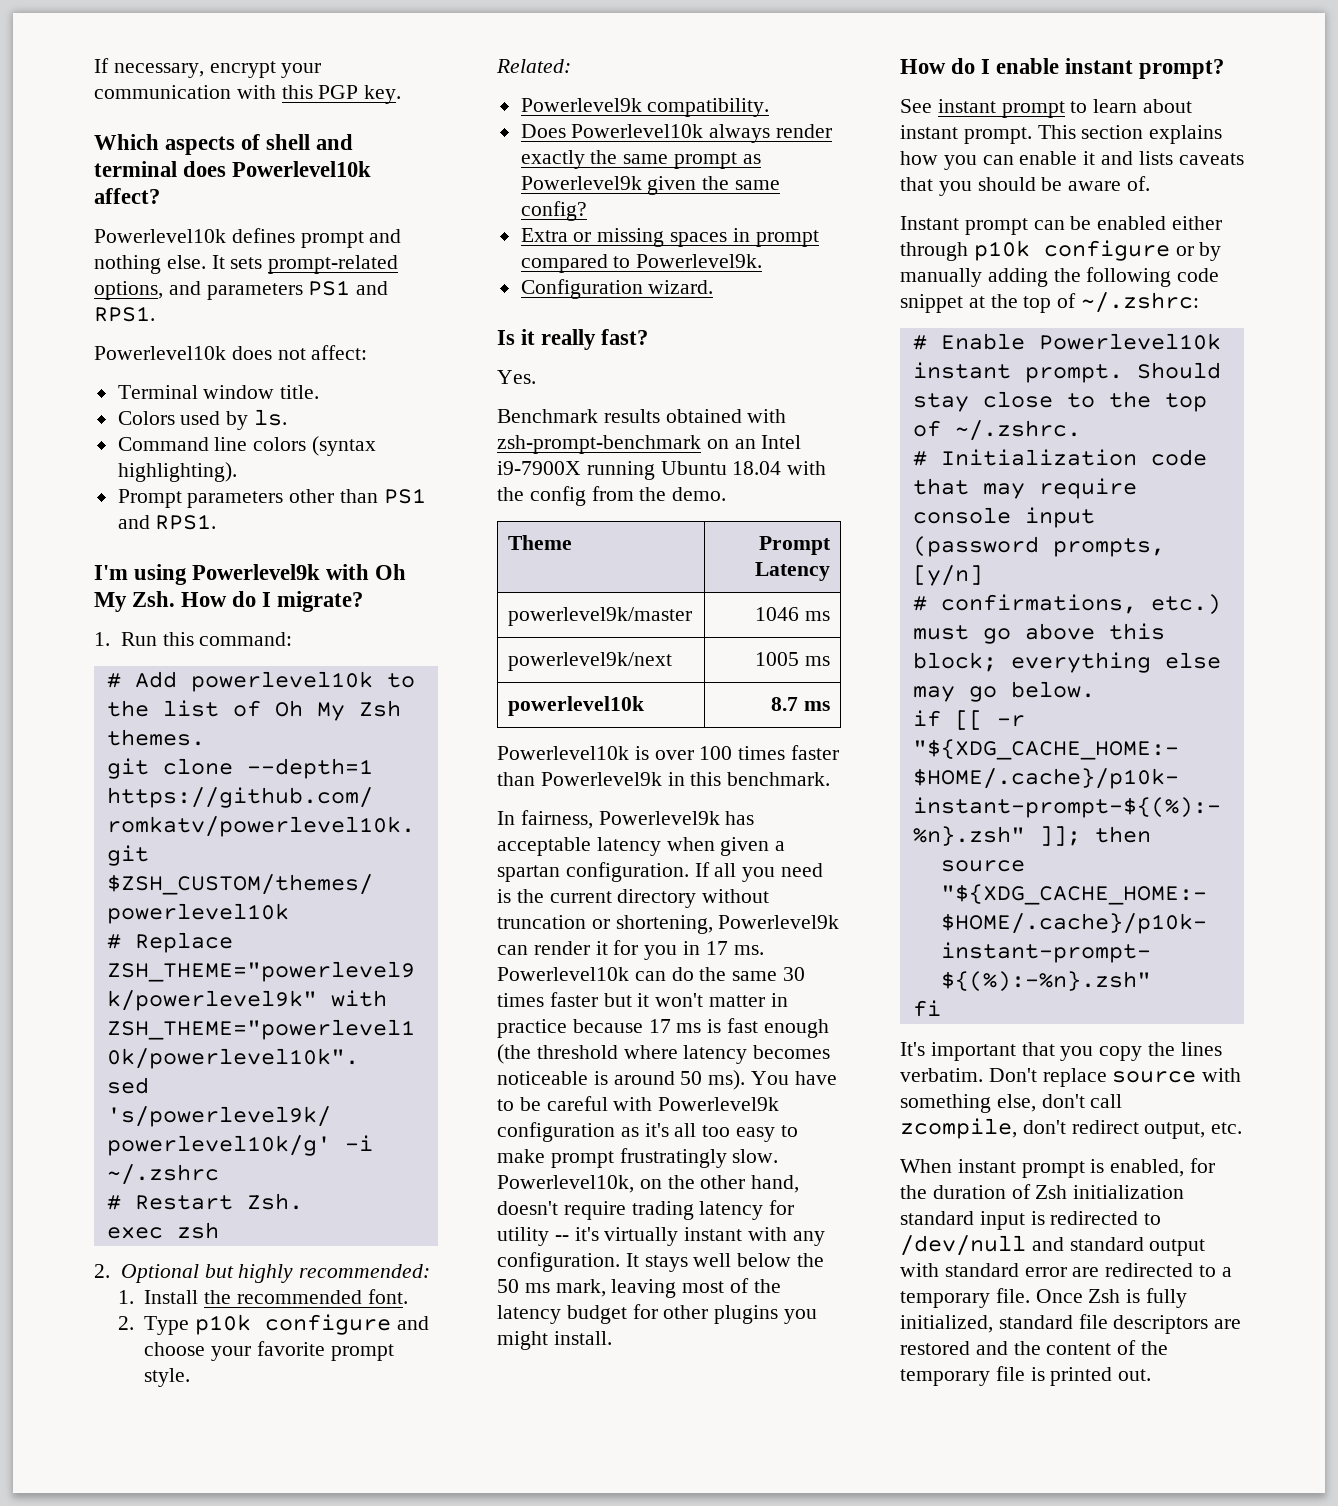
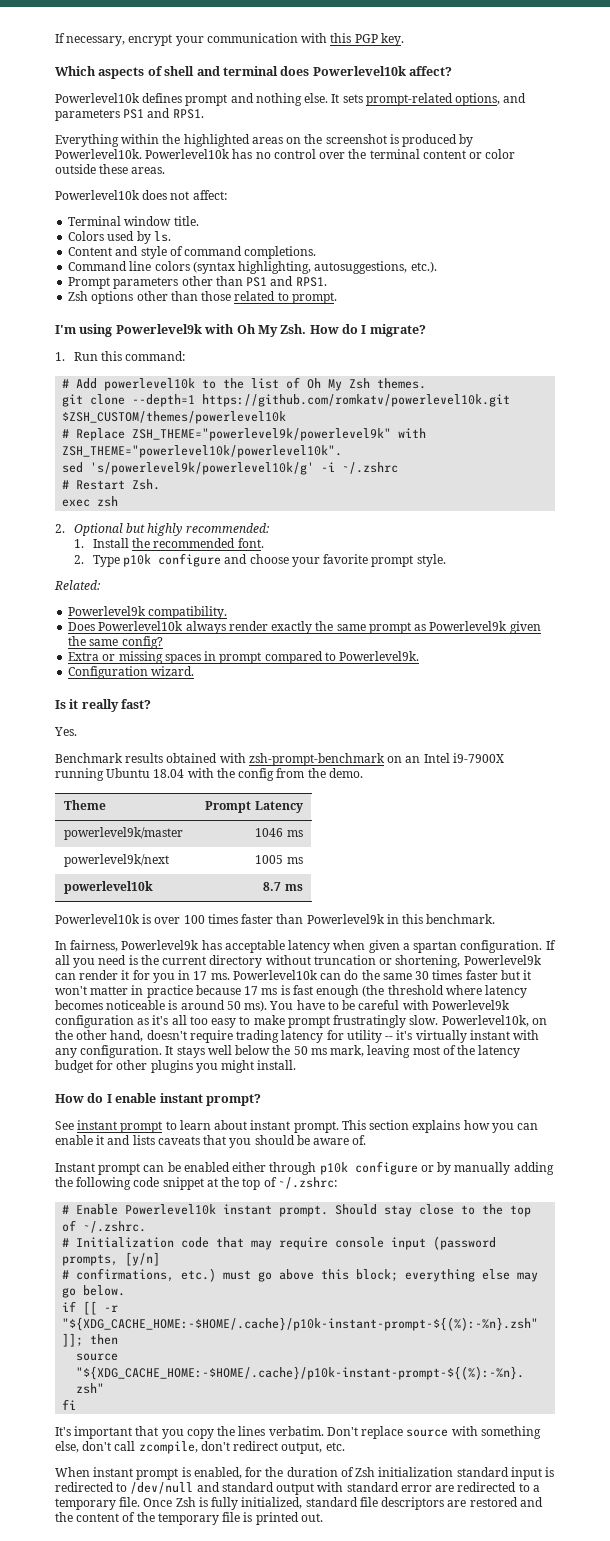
+ Everything within the highlighted areas on the screenshot is produced by Powerlevel10k. Powerlevel10k has no control over the terminal content or color outside these areas.
+ Content and style of command completions.
- Command line colors (syntax highlighting).
+ Command line colors (syntax highlighting, autosuggestions, etc.).
+ Zsh options other than those related to prompt.

